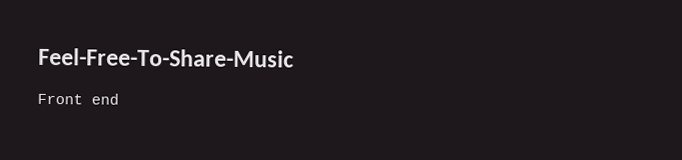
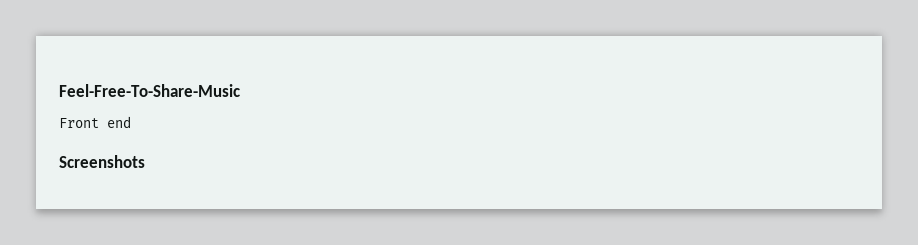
+ Screenshots

